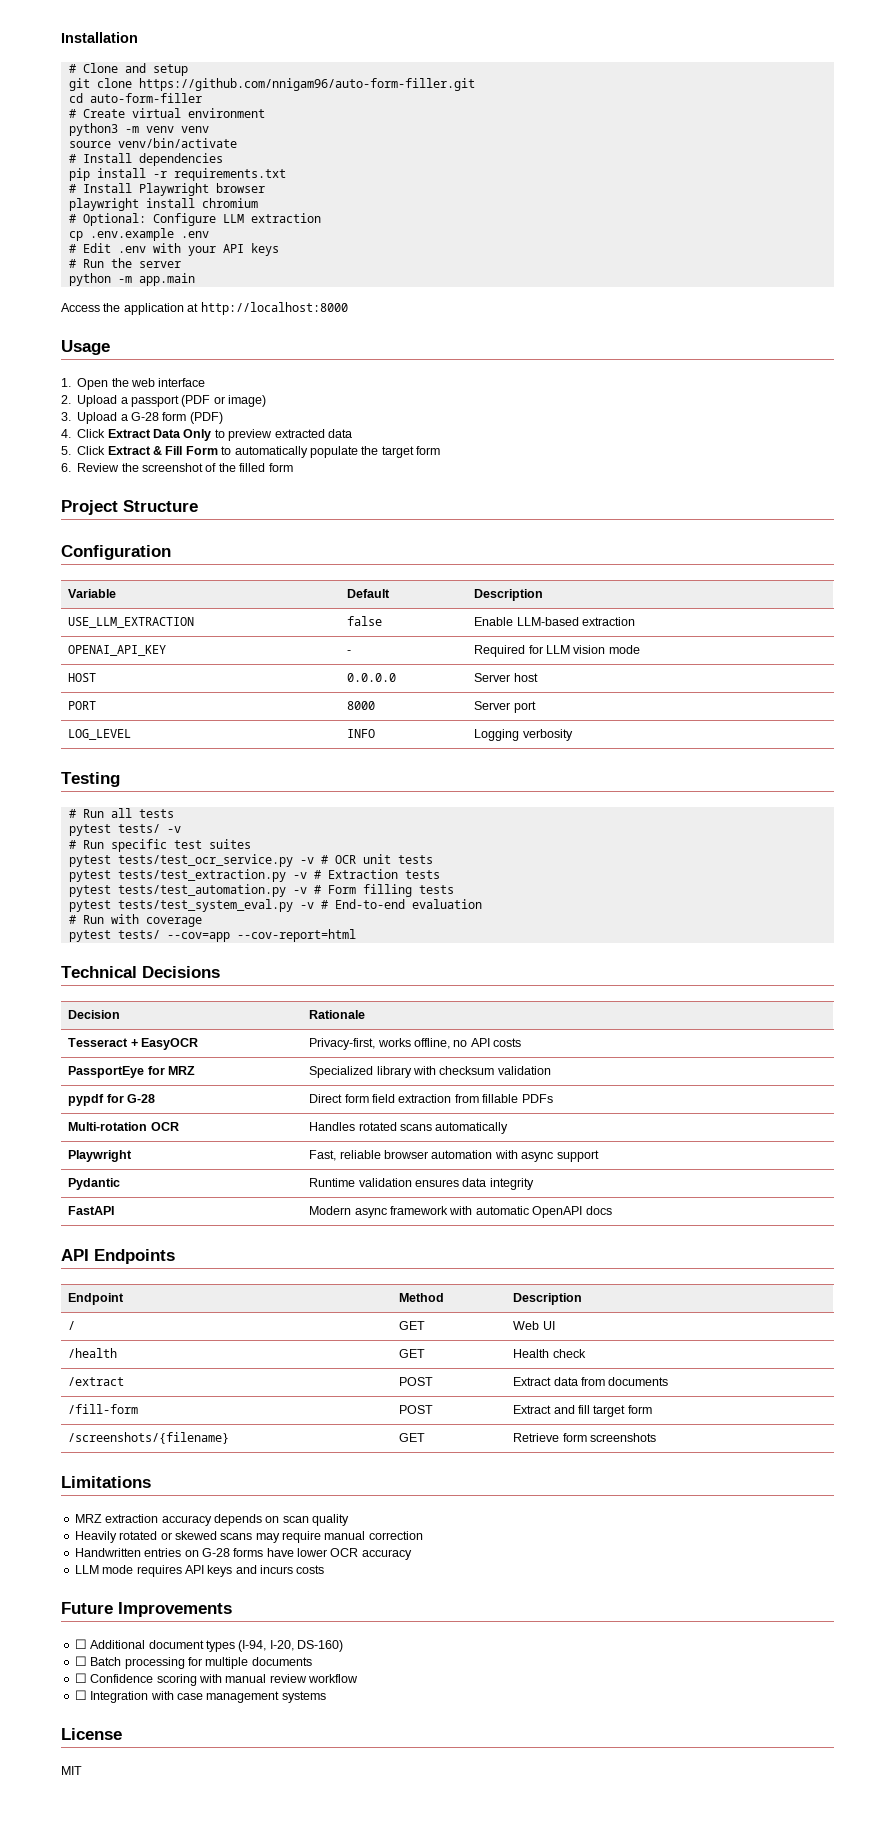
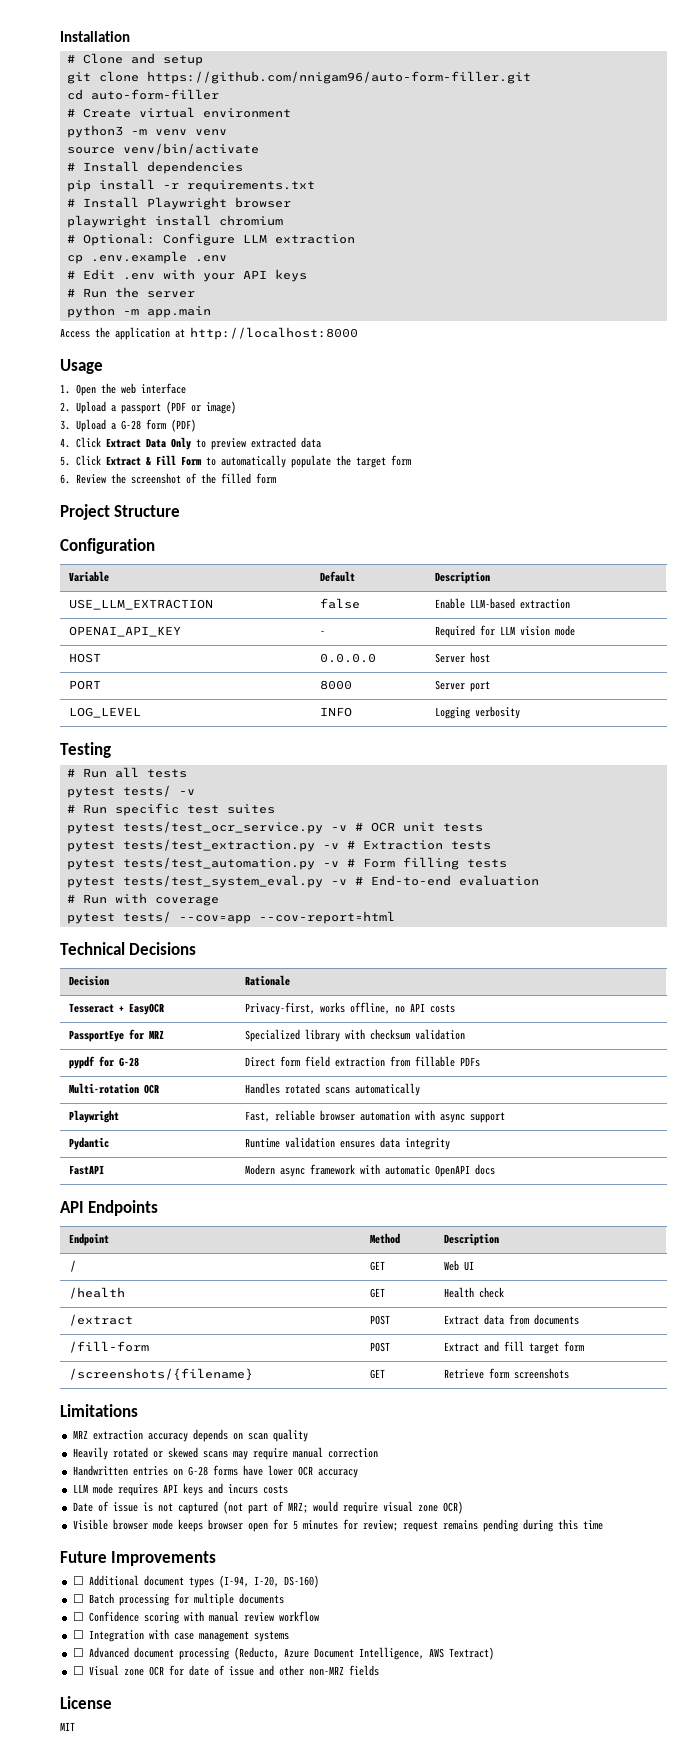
+ Date of issue is not captured (not part of MRZ; would require visual zone OCR)
+ Visible browser mode keeps browser open for 5 minutes for review; request remains pending during this time
+ ☐ Advanced document processing (Reducto, Azure Document Intelligence, AWS Textract)
+ ☐ Visual zone OCR for date of issue and other non-MRZ fields

